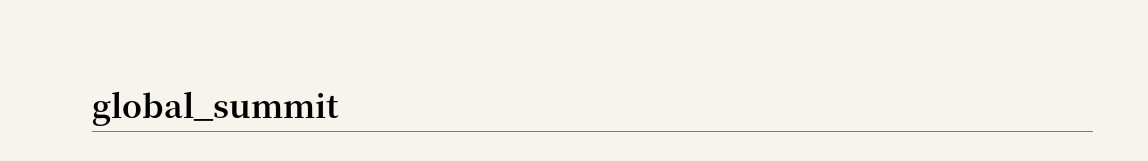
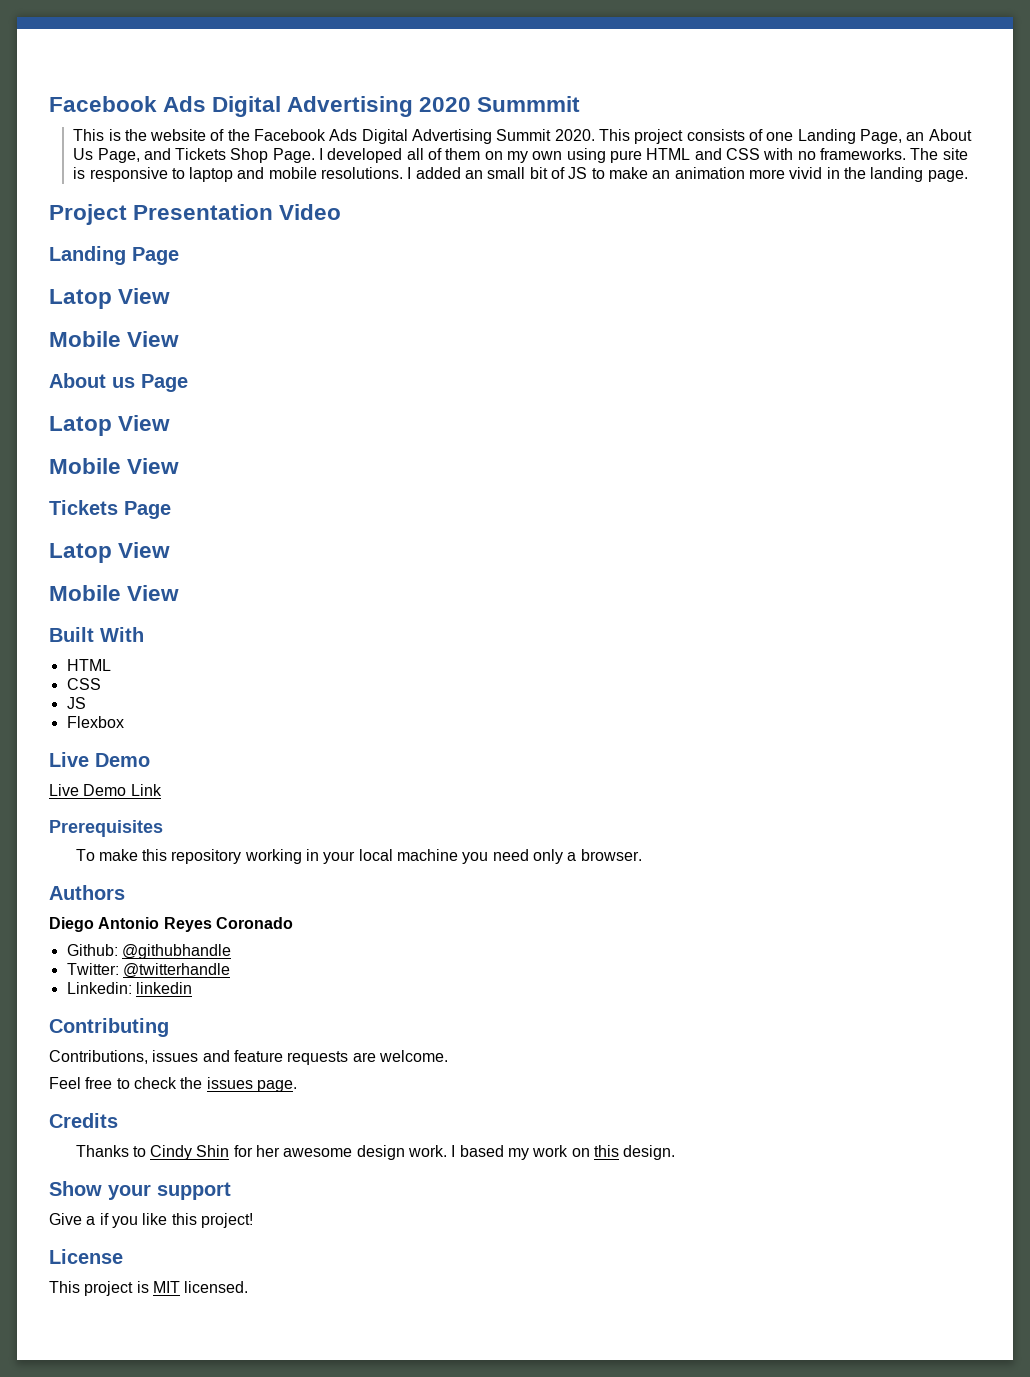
- global_summit
+ Facebook Ads Digital Advertising 2020 Summmit
+ This is the website of the Facebook Ads Digital Advertising Summit 2020. This project consists of one Landing Page, an About Us Page, and Tickets Shop Page. I developed all of them on my own using pure HTML and CSS with no frameworks. The site is responsive to laptop and mobile resolutions. I added an small bit of JS to make an animation more vivid in the landing page.
+ Project Presentation Video
+ Landing Page
+ Latop View
+ Mobile View
+ About us Page
+ Latop View
+ Mobile View
+ Tickets Page
+ Latop View
+ Mobile View
+ Built With
+ HTML
+ CSS
+ JS
+ Flexbox
+ Live Demo
+ Live Demo Link
+ Prerequisites
+ To make this repository working in your local machine you need only a browser.
+ Authors
+ Diego Antonio Reyes Coronado
+ Github: @githubhandle
+ Twitter: @twitterhandle
+ Linkedin: linkedin
+ Contributing
+ Contributions, issues and feature requests are welcome.
+ Feel free to check the issues page.
+ Credits
+ Thanks to Cindy Shin for her awesome design work. I based my work on this design.
+ Show your support
+ Give a if you like this project!
+ License
+ This project is MIT licensed.

